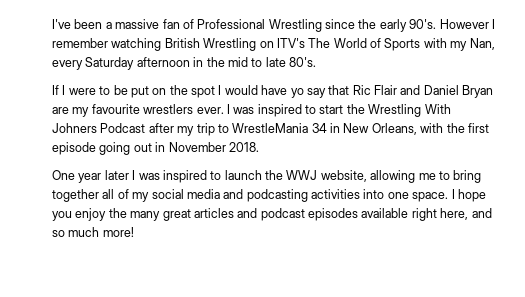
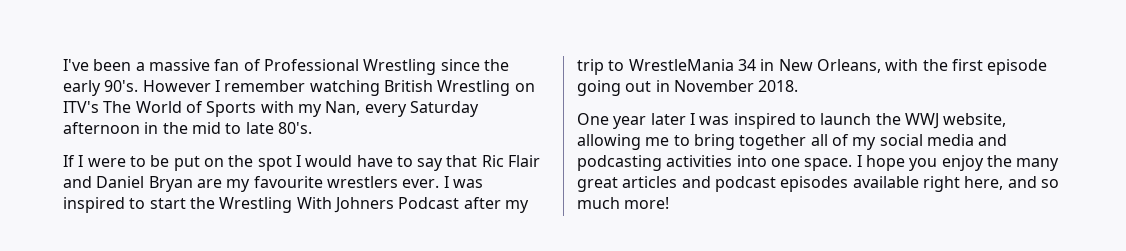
- If I were to be put on the spot I would have yo say that Ric Flair and Daniel Bryan are my favourite wrestlers ever.
+ If I were to be put on the spot I would have to say that Ric Flair and Daniel Bryan are my favourite wrestlers ever.

